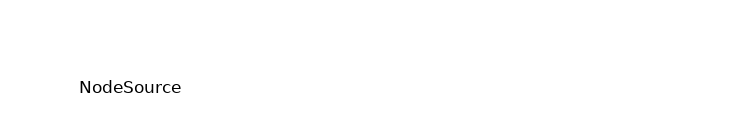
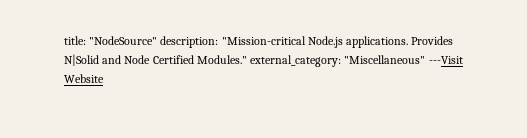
- NodeSource
+ title: "NodeSource" description: "Mission-critical Node.js applications. Provides N|Solid and Node Certified Modules." external_category: "Miscellaneous" ---Visit Website

